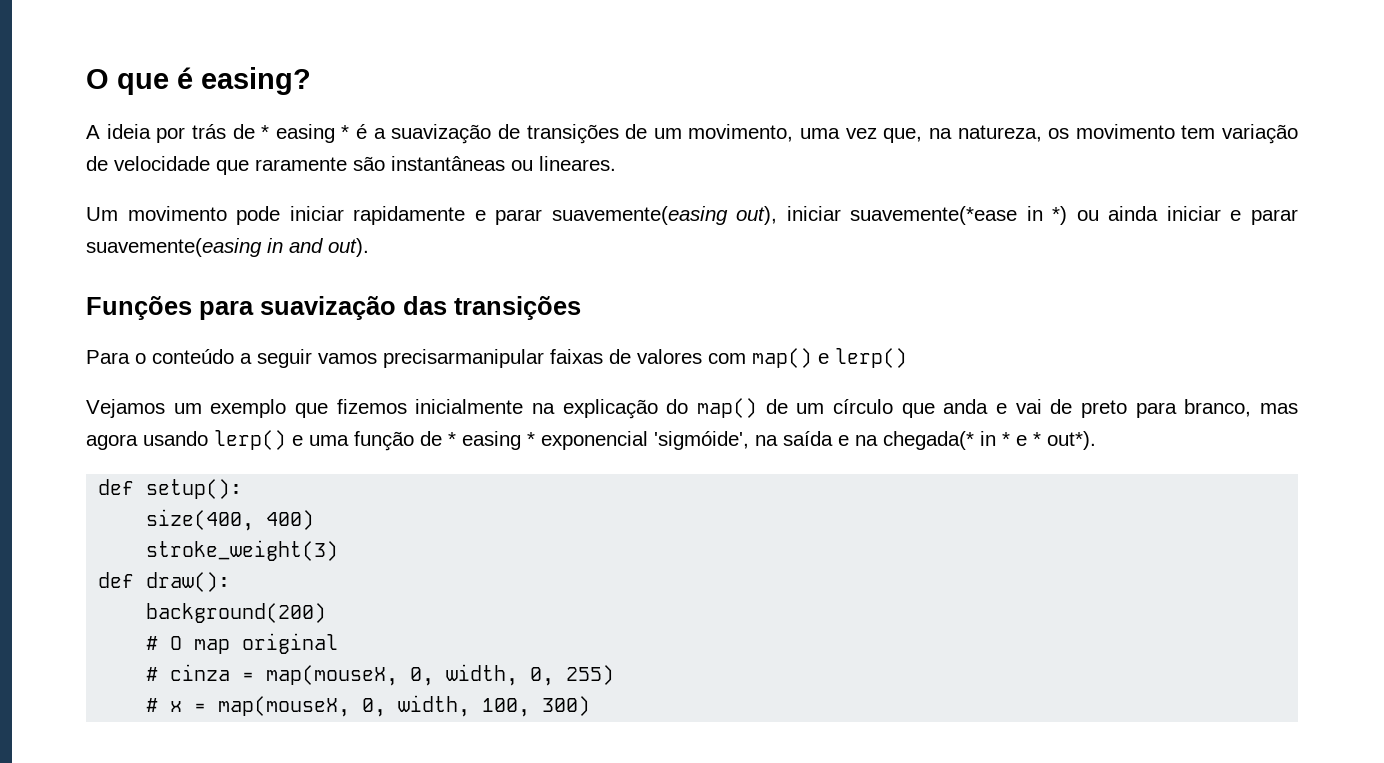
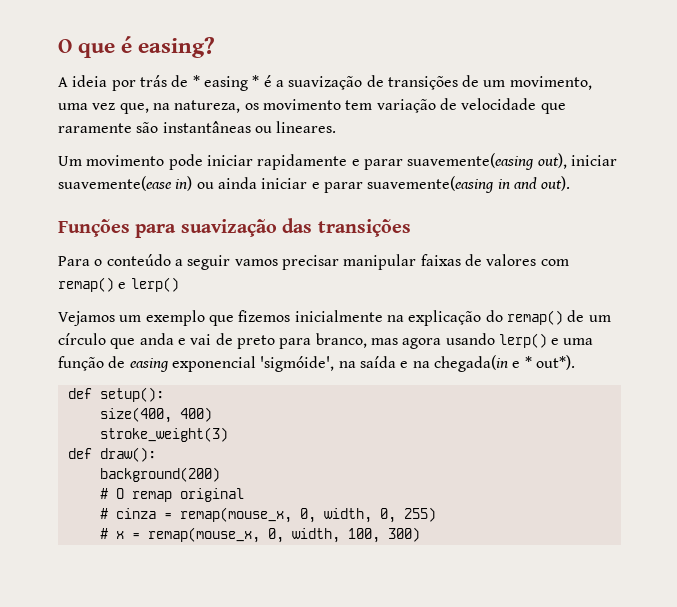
- Um movimento pode iniciar rapidamente e parar suavemente(easing out), iniciar suavemente(*ease in *) ou ainda iniciar e parar suavemente(easing in and out).
+ Um movimento pode iniciar rapidamente e parar suavemente(easing out), iniciar suavemente(ease in) ou ainda iniciar e parar suavemente(easing in and out).
- Para o conteúdo a seguir vamos precisarmanipular faixas de valores com map() e lerp()
+ Para o conteúdo a seguir vamos precisar manipular faixas de valores com remap() e lerp()
- Vejamos um exemplo que fizemos inicialmente na explicação do map() de um círculo que anda e vai de preto para branco, mas agora usando lerp() e uma função de * easing * exponencial 'sigmóide', na saída e na chegada(* in * e * out*).
+ Vejamos um exemplo que fizemos inicialmente na explicação do remap() de um círculo que anda e vai de preto para branco, mas agora usando lerp() e uma função de easing exponencial 'sigmóide', na saída e na chegada(in e * out*).
- # O map original
+ # O remap original
- # cinza = map(mouseX, 0, width, 0, 255)
+ # cinza = remap(mouse_x, 0, width, 0, 255)
- # x = map(mouseX, 0, width, 100, 300)
+ # x = remap(mouse_x, 0, width, 100, 300)

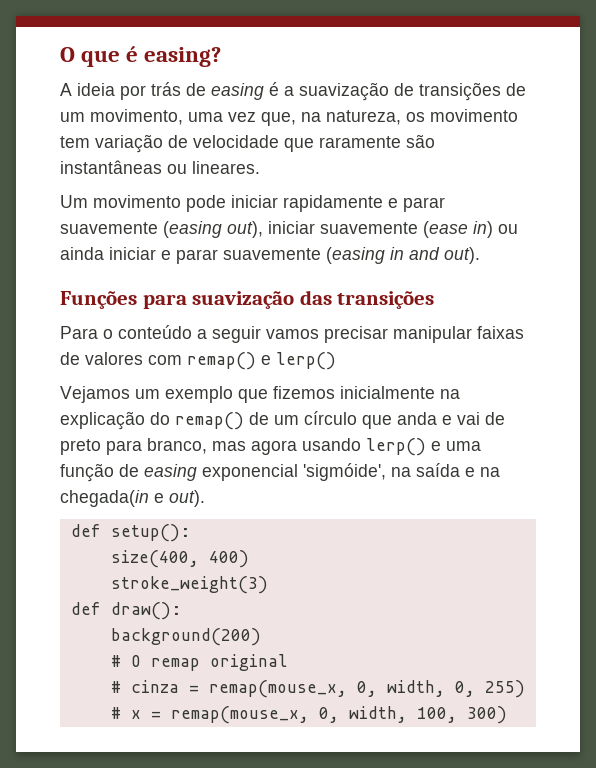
- A ideia por trás de * easing * é a suavização de transições de um movimento, uma vez que, na natureza, os movimento tem variação de velocidade que raramente são instantâneas ou lineares.
+ A ideia por trás de easing é a suavização de transições de um movimento, uma vez que, na natureza, os movimento tem variação de velocidade que raramente são instantâneas ou lineares.
- Um movimento pode iniciar rapidamente e parar suavemente(easing out), iniciar suavemente(ease in) ou ainda iniciar e parar suavemente(easing in and out).
+ Um movimento pode iniciar rapidamente e parar suavemente (easing out), iniciar suavemente (ease in) ou ainda iniciar e parar suavemente (easing in and out).
- Vejamos um exemplo que fizemos inicialmente na explicação do remap() de um círculo que anda e vai de preto para branco, mas agora usando lerp() e uma função de easing exponencial 'sigmóide', na saída e na chegada(in e * out*).
+ Vejamos um exemplo que fizemos inicialmente na explicação do remap() de um círculo que anda e vai de preto para branco, mas agora usando lerp() e uma função de easing exponencial 'sigmóide', na saída e na chegada(in e out).

